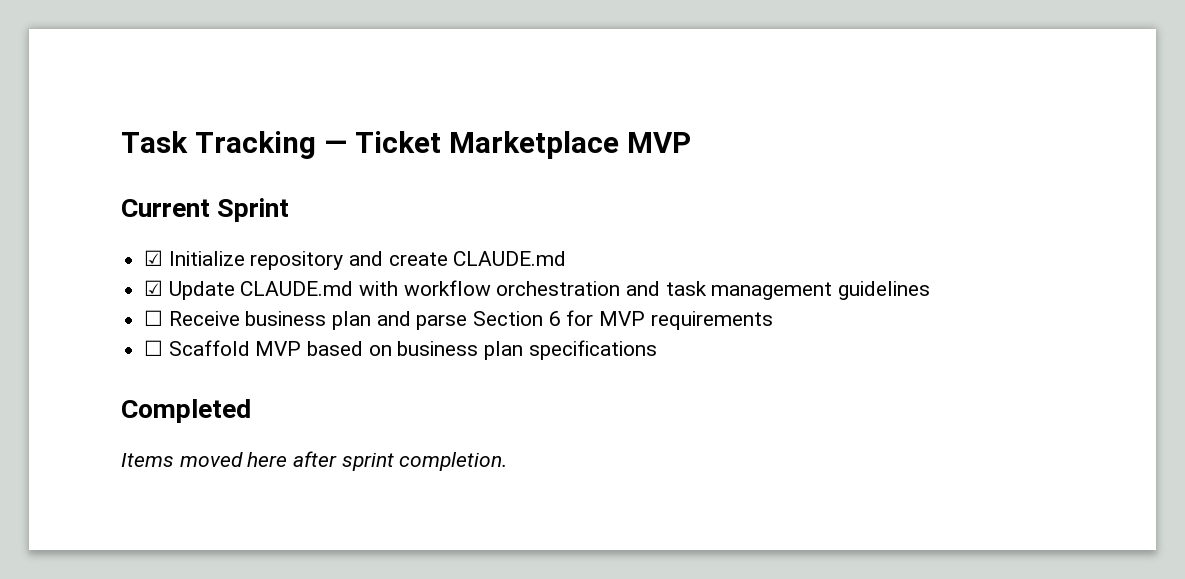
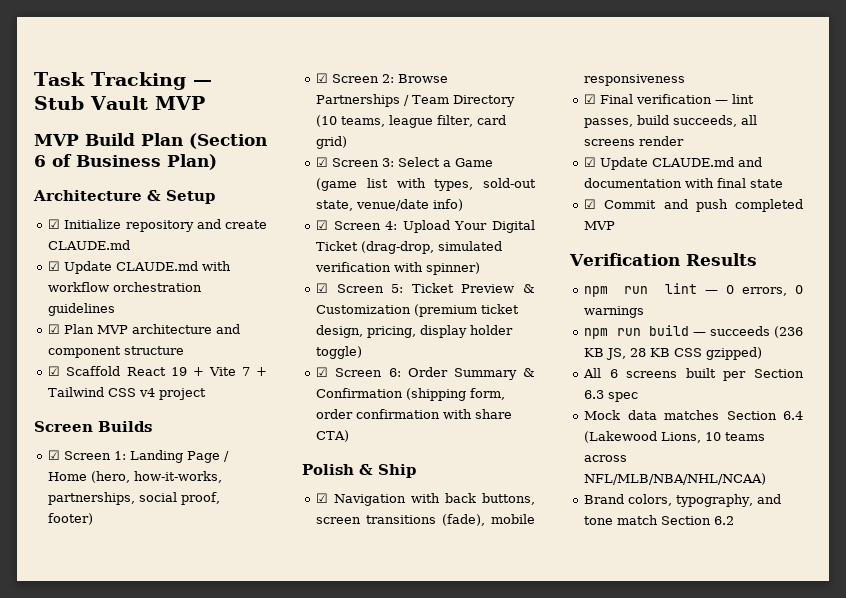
- Task Tracking — Ticket Marketplace MVP
- Current Sprint
+ Task Tracking — Stub Vault MVP
+ MVP Build Plan (Section 6 of Business Plan)
+ Architecture & Setup
- ☑ Update CLAUDE.md with workflow orchestration and task management guidelines
- ☐ Receive business plan and parse Section 6 for MVP requirements
- ☐ Scaffold MVP based on business plan specifications
- Completed
- Items moved here after sprint completion.
+ ☑ Update CLAUDE.md with workflow orchestration guidelines
+ ☑ Plan MVP architecture and component structure
+ ☑ Scaffold React 19 + Vite 7 + Tailwind CSS v4 project
+ Screen Builds
+ ☑ Screen 1: Landing Page / Home (hero, how-it-works, partnerships, social proof, footer)
+ ☑ Screen 2: Browse Partnerships / Team Directory (10 teams, league filter, card grid)
+ ☑ Screen 3: Select a Game (game list with types, sold-out state, venue/date info)
+ ☑ Screen 4: Upload Your Digital Ticket (drag-drop, simulated verification with spinner)
+ ☑ Screen 5: Ticket Preview & Customization (premium ticket design, pricing, display holder toggle)
+ ☑ Screen 6: Order Summary & Confirmation (shipping form, order confirmation with share CTA)
+ Polish & Ship
+ ☑ Navigation with back buttons, screen transitions (fade), mobile responsiveness
+ ☑ Final verification — lint passes, build succeeds, all screens render
+ ☑ Update CLAUDE.md and documentation with final state
+ ☑ Commit and push completed MVP
+ Verification Results
+ npm run lint — 0 errors, 0 warnings
+ npm run build — succeeds (236 KB JS, 28 KB CSS gzipped)
+ All 6 screens built per Section 6.3 spec
+ Mock data matches Section 6.4 (Lakewood Lions, 10 teams across NFL/MLB/NBA/NHL/NCAA)
+ Brand colors, typography, and tone match Section 6.2

